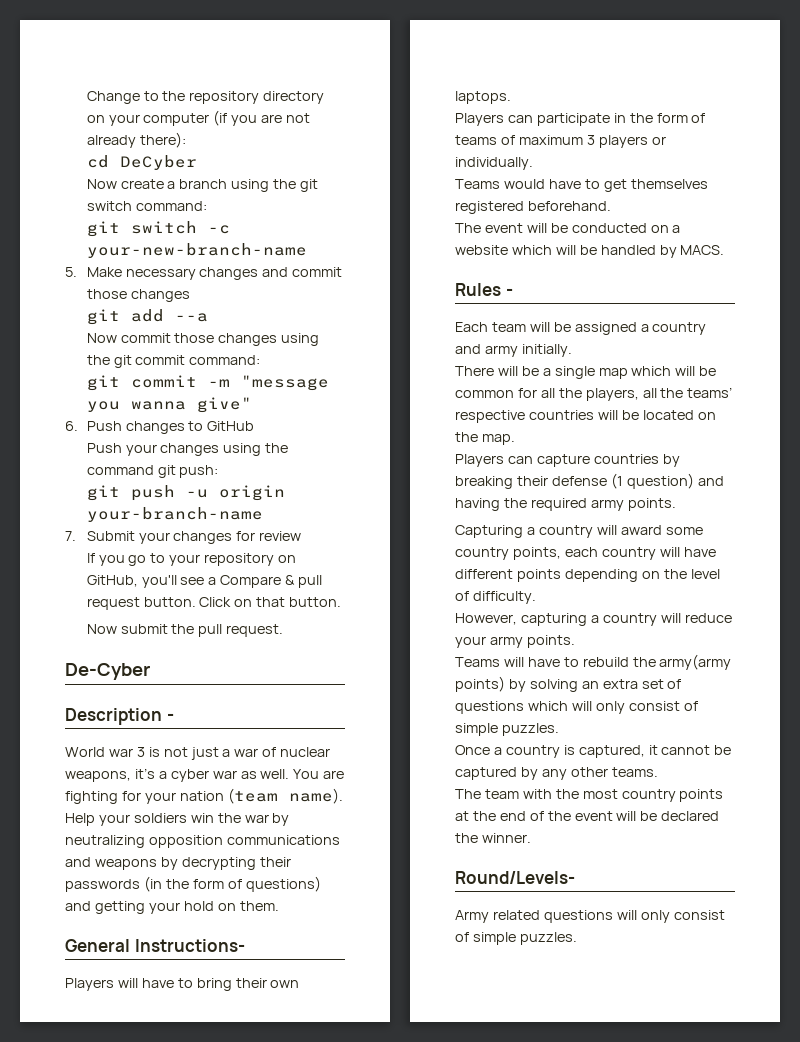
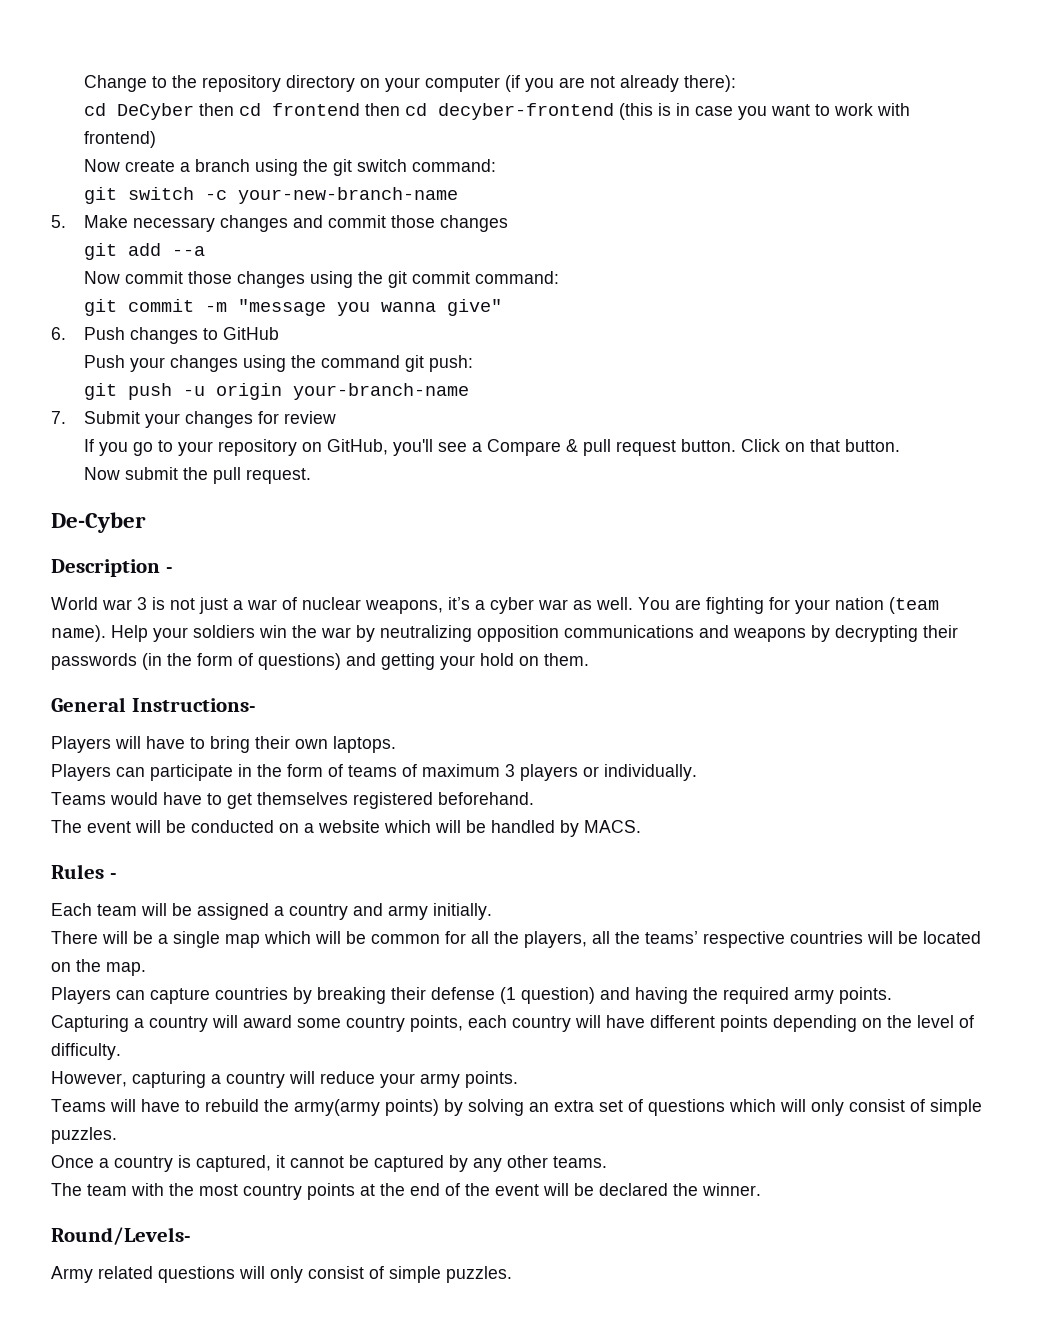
- cd DeCyber
+ cd DeCyber then cd frontend then cd decyber-frontend (this is in case you want to work with frontend)

